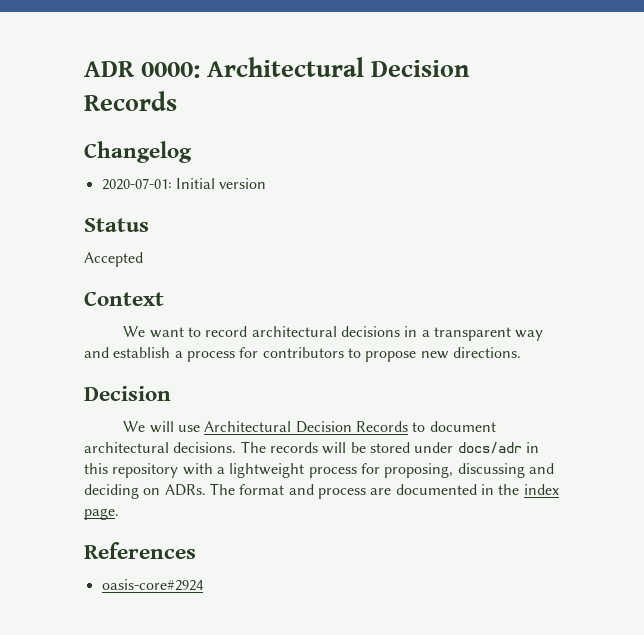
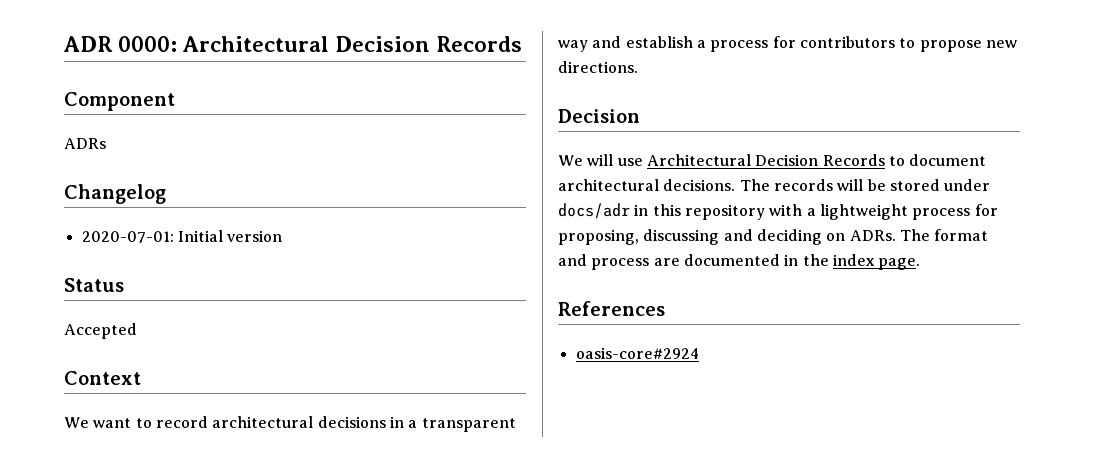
+ Component
+ ADRs

